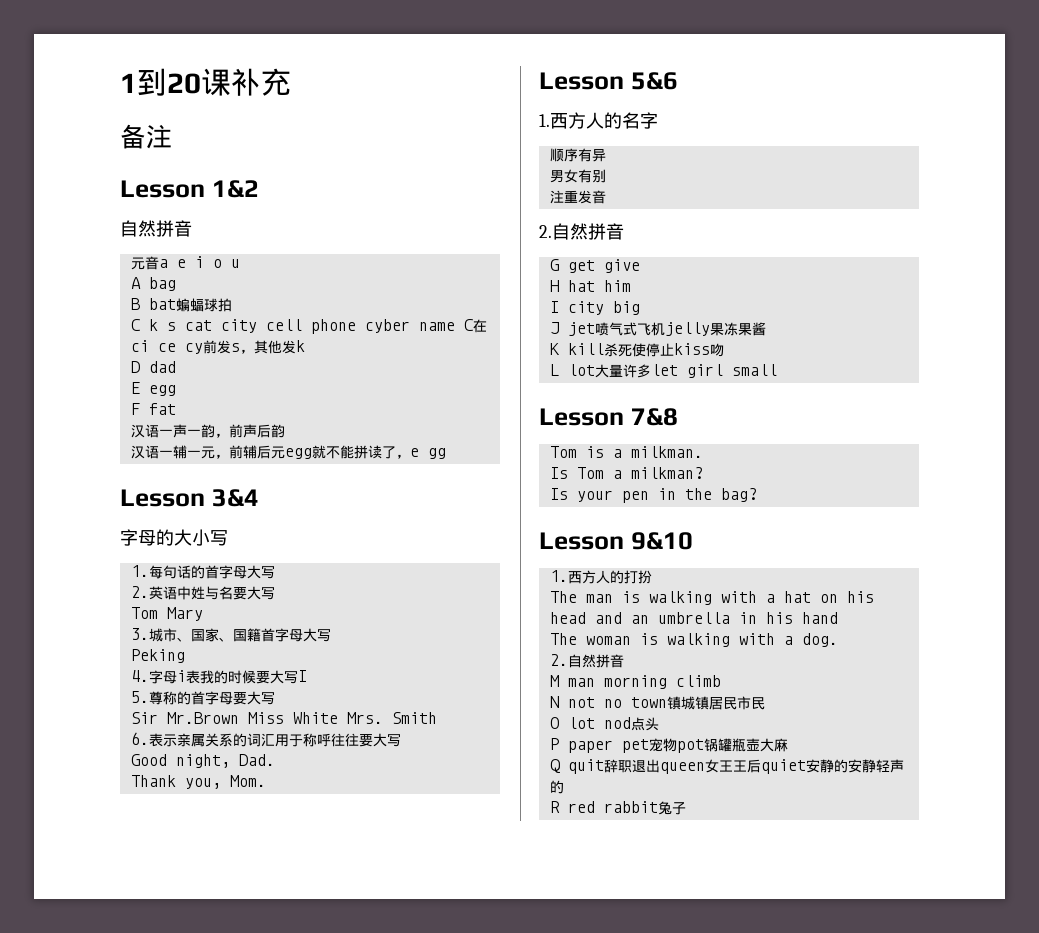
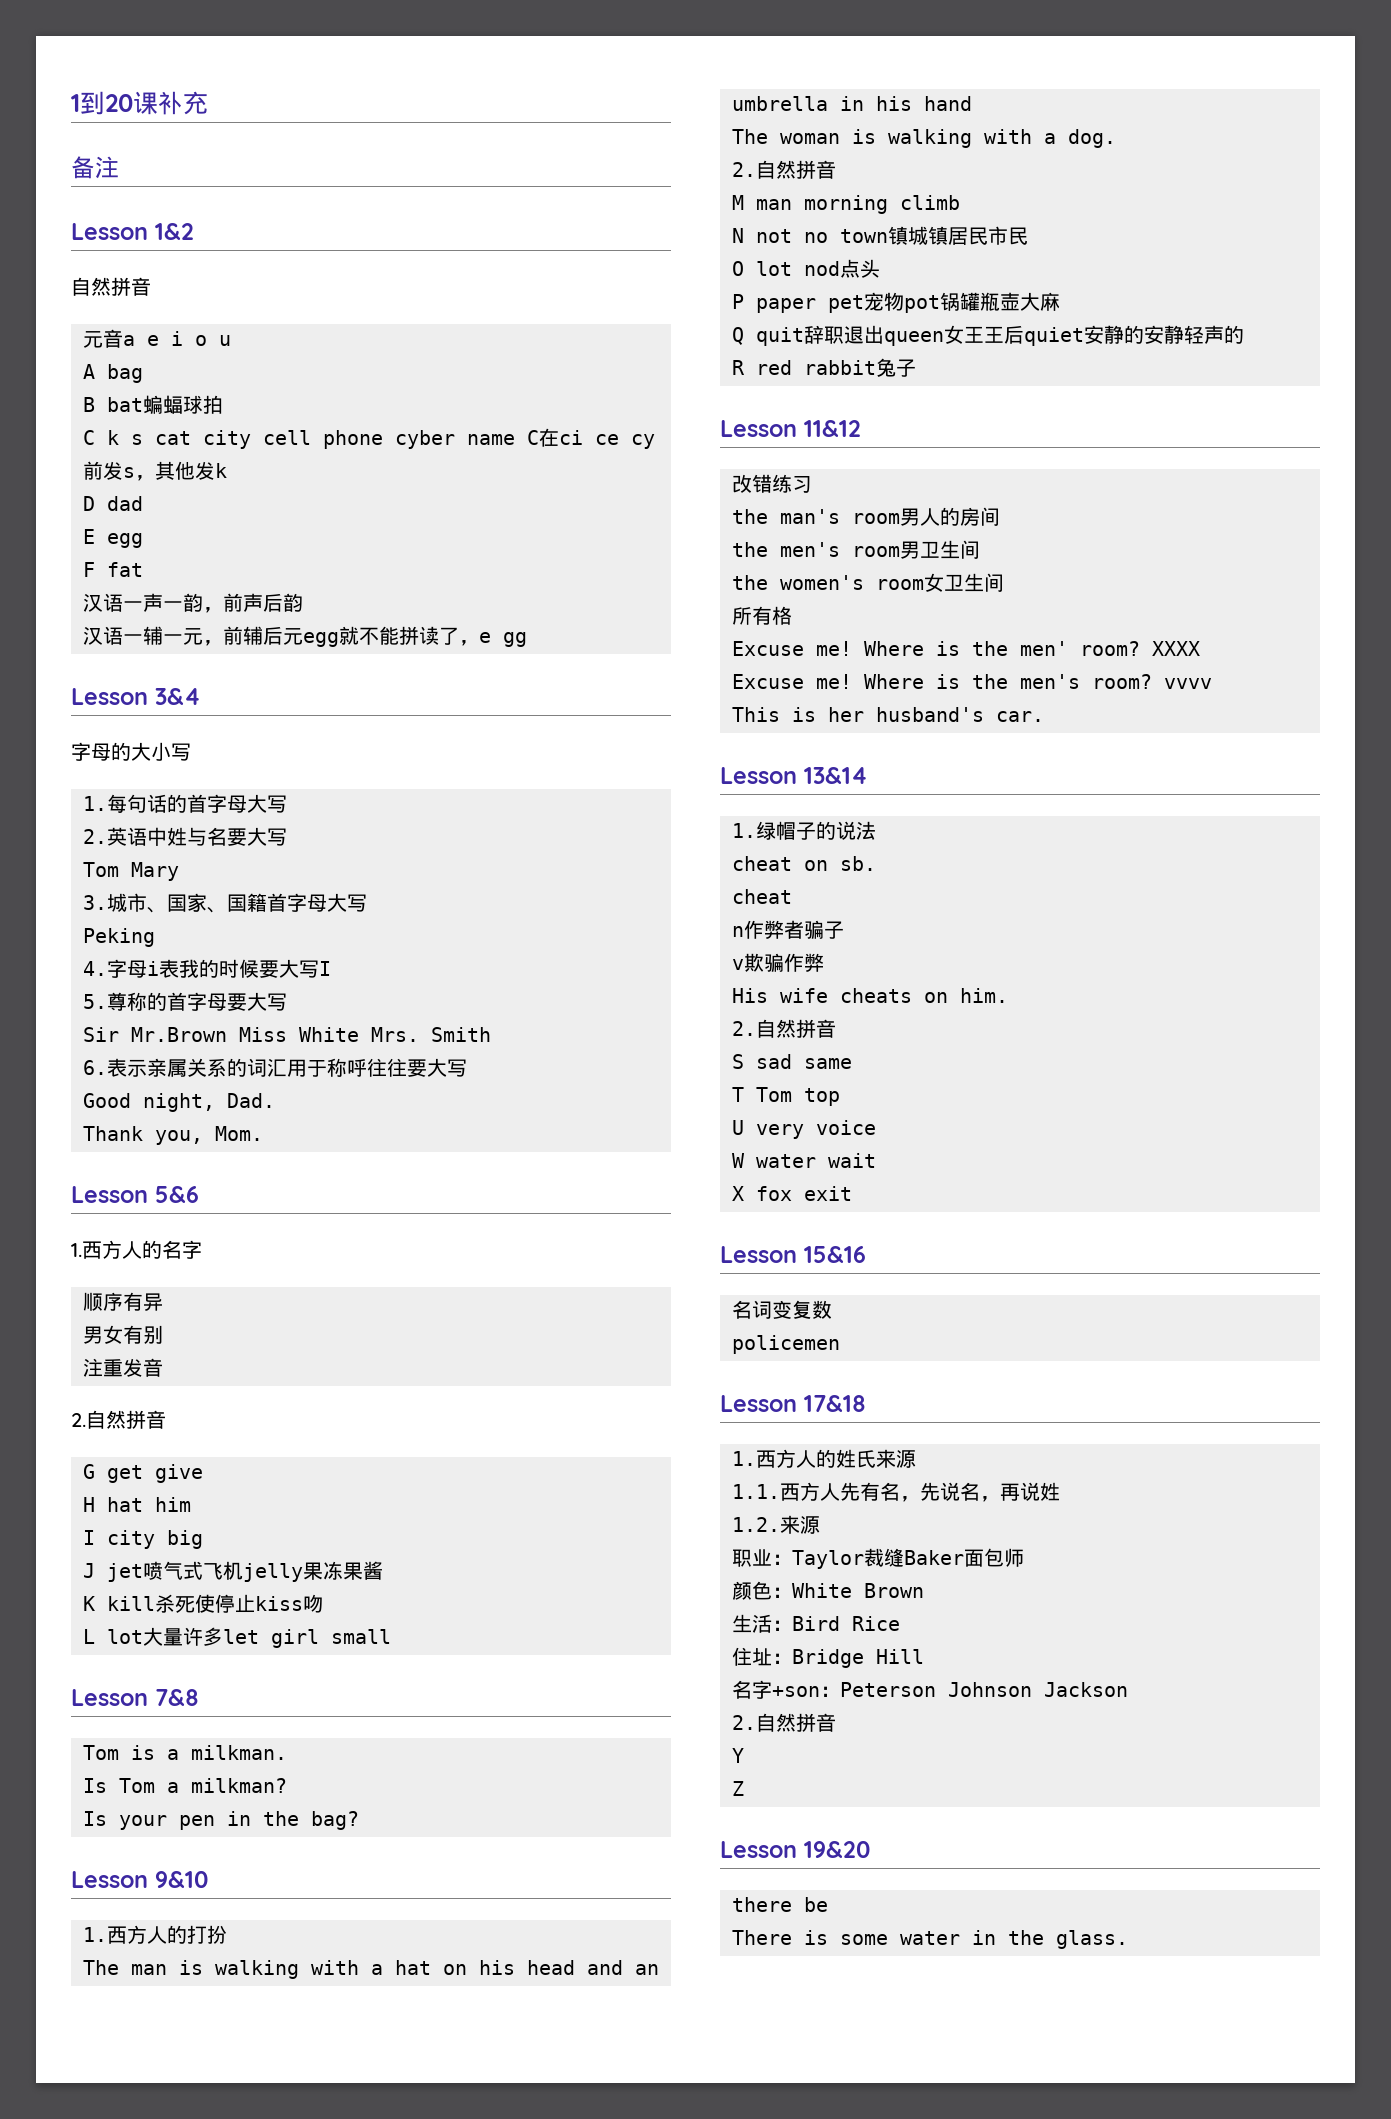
+ Lesson 11&12
+ 改错练习
+ the man's room男人的房间
+ the men's room男卫生间
+ the women's room女卫生间
+ 所有格
+ Excuse me! Where is the men' room? XXXX
+ Excuse me! Where is the men's room? vvvv
+ This is her husband's car.
+ Lesson 13&14
+ 1.绿帽子的说法
+ cheat on sb.
+ cheat
+ n作弊者骗子
+ v欺骗作弊
+ His wife cheats on him.
+ 2.自然拼音
+ S sad same
+ T Tom top
+ U very voice
+ W water wait
+ X fox exit
+ Lesson 15&16
+ 名词变复数
+ policemen
+ Lesson 17&18
+ 1.西方人的姓氏来源
+ 1.1.西方人先有名，先说名，再说姓
+ 1.2.来源
+ 职业：Taylor裁缝Baker面包师
+ 颜色：White Brown
+ 生活：Bird Rice
+ 住址：Bridge Hill
+ 名字+son：Peterson Johnson Jackson
+ 2.自然拼音
+ Y
+ Z
+ Lesson 19&20
+ there be
+ There is some water in the glass.

